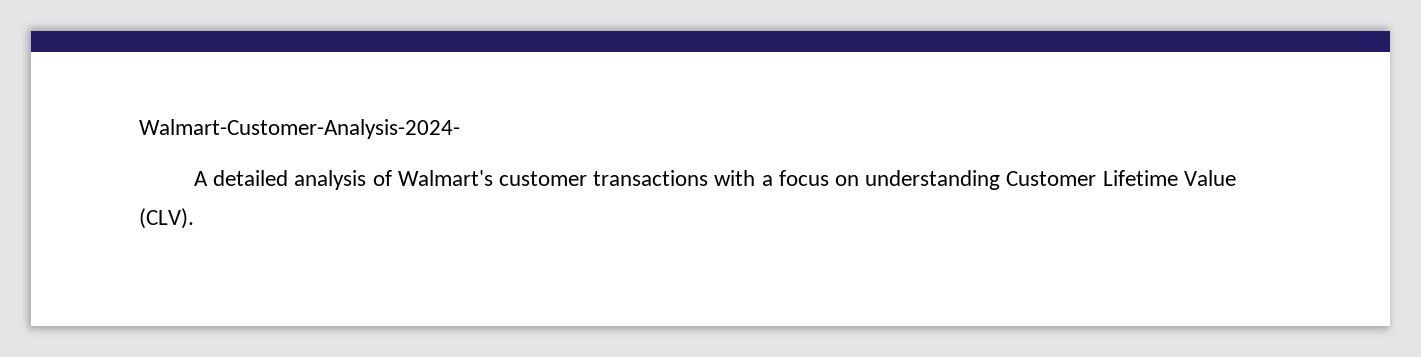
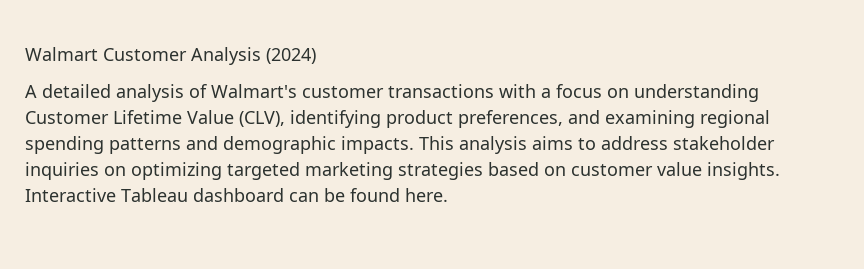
- Walmart-Customer-Analysis-2024-
+ Walmart Customer Analysis (2024)
- A detailed analysis of Walmart's customer transactions with a focus on understanding Customer Lifetime Value (CLV).
+ A detailed analysis of Walmart's customer transactions with a focus on understanding Customer Lifetime Value (CLV), identifying product preferences, and examining regional spending patterns and demographic impacts. This analysis aims to address stakeholder inquiries on optimizing targeted marketing strategies based on customer value insights. Interactive Tableau dashboard can be found here.

